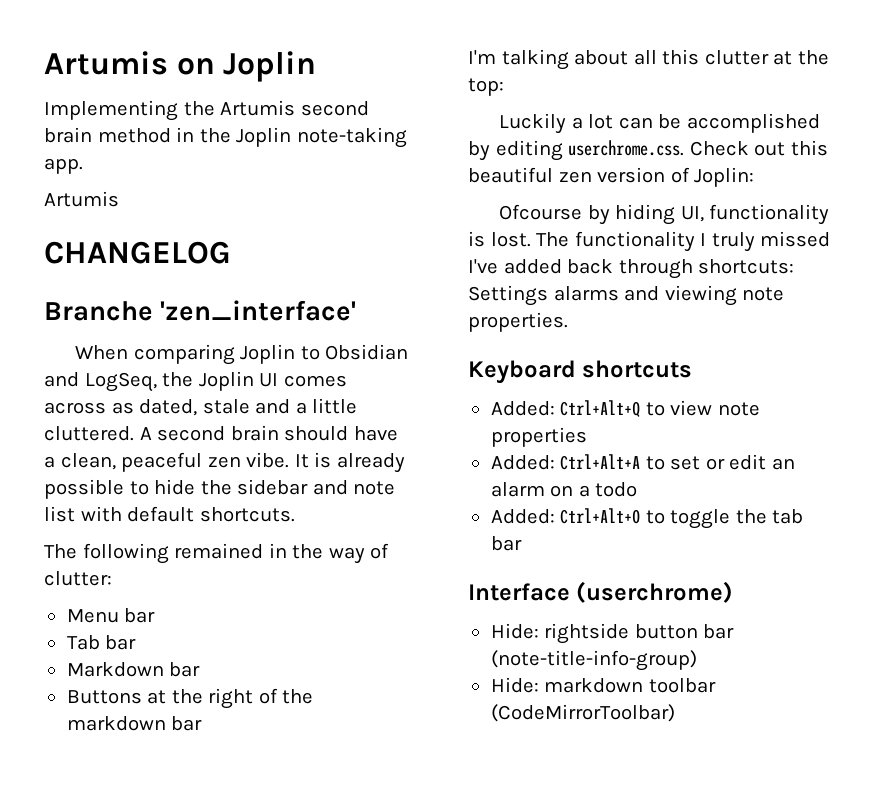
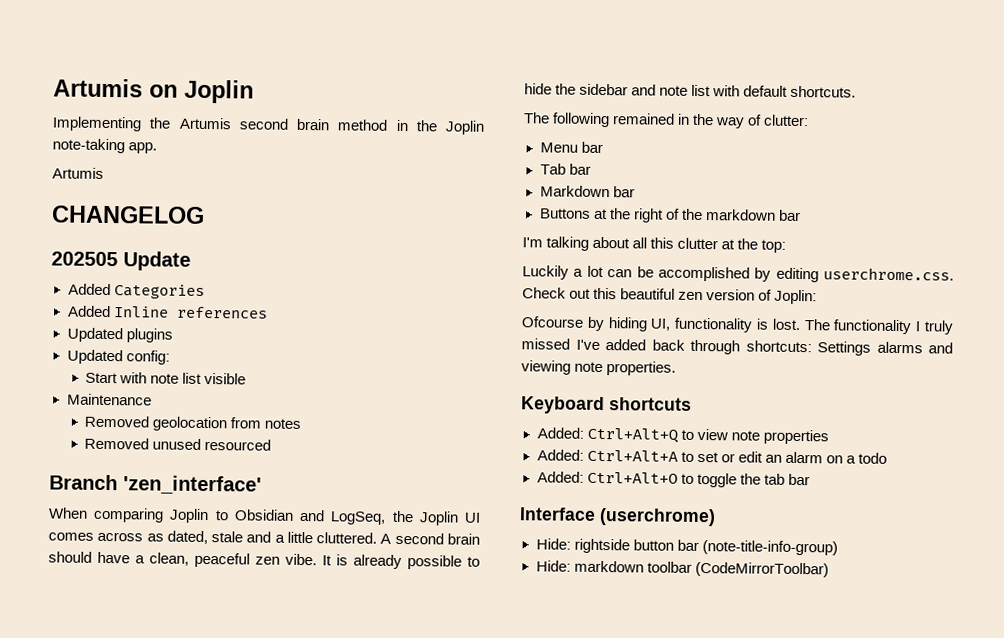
- Branche 'zen_interface'
+ 202505 Update
+ Added Categories
+ Added Inline references
+ Updated plugins
+ Updated config:
+ Start with note list visible
+ Maintenance
+ Removed geolocation from notes
+ Removed unused resourced
+ Branch 'zen_interface'

